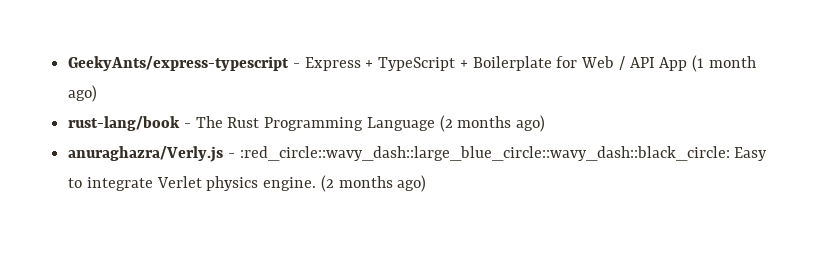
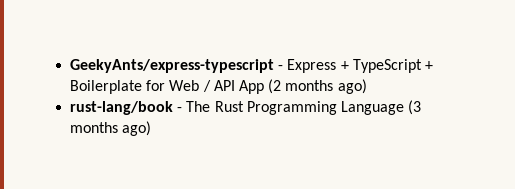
- GeekyAnts/express-typescript - Express + TypeScript + Boilerplate for Web / API App (1 month ago)
+ GeekyAnts/express-typescript - Express + TypeScript + Boilerplate for Web / API App (2 months ago)
- rust-lang/book - The Rust Programming Language (2 months ago)
- anuraghazra/Verly.js - :red_circle::wavy_dash::large_blue_circle::wavy_dash::black_circle: Easy to integrate Verlet physics engine. (2 months ago)
+ rust-lang/book - The Rust Programming Language (3 months ago)

